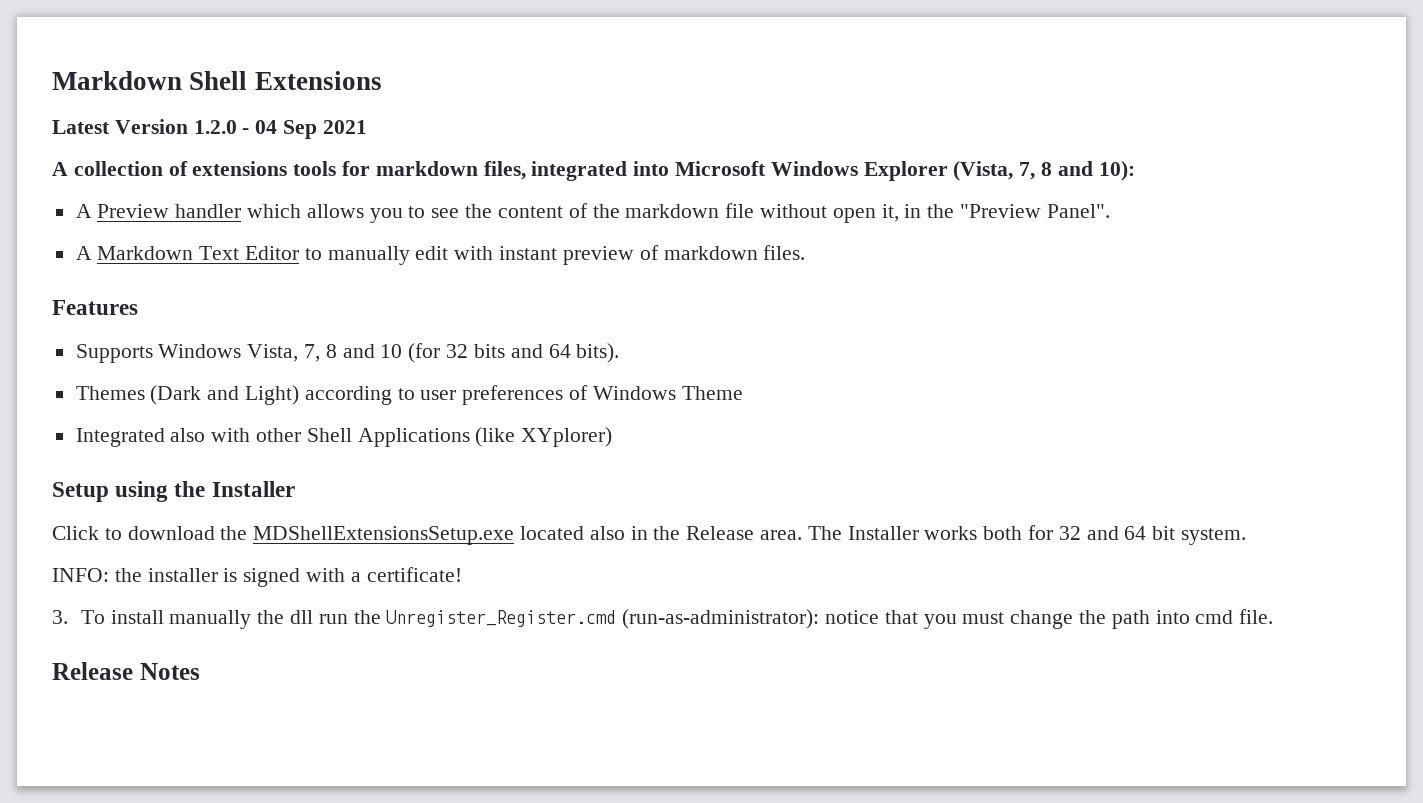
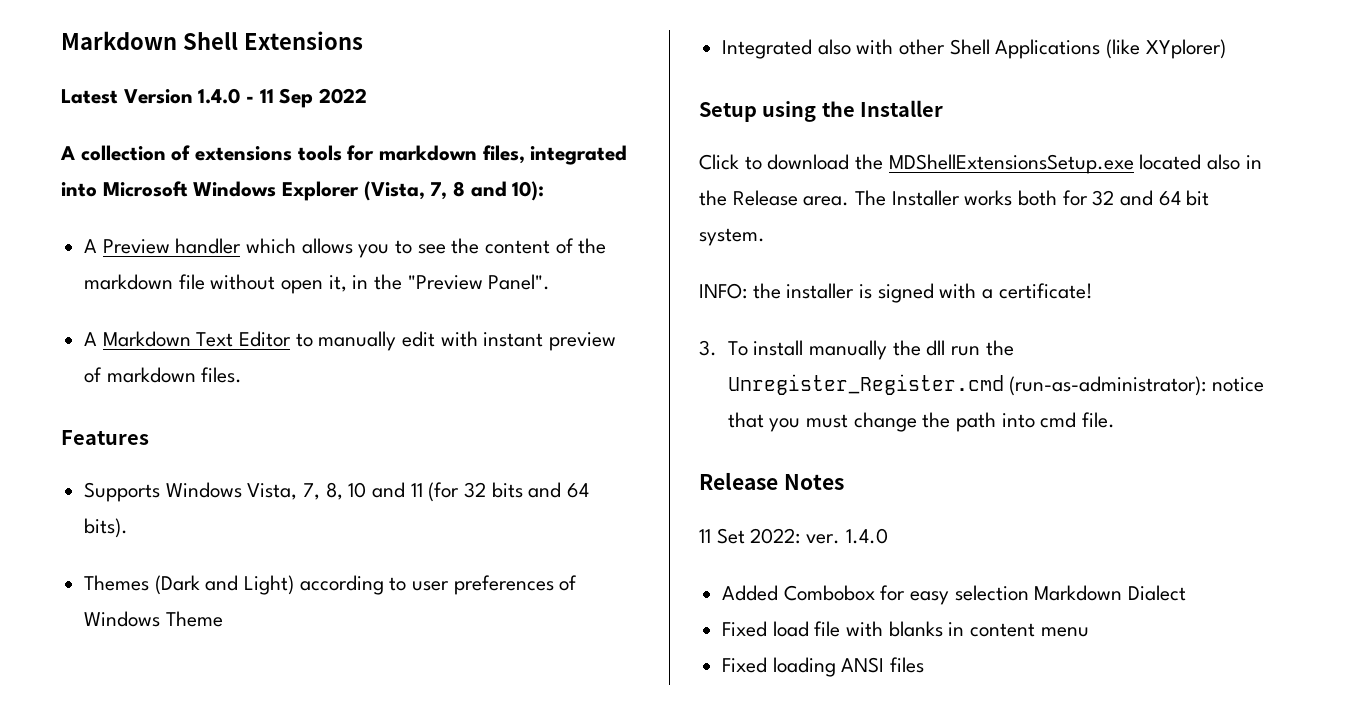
- Latest Version 1.2.0 - 04 Sep 2021
+ Latest Version 1.4.0 - 11 Sep 2022
- Supports Windows Vista, 7, 8 and 10 (for 32 bits and 64 bits).
+ Supports Windows Vista, 7, 8, 10 and 11 (for 32 bits and 64 bits).
+ 11 Set 2022: ver. 1.4.0
+ Added Combobox for easy selection Markdown Dialect
+ Fixed load file with blanks in content menu
+ Fixed loading ANSI files

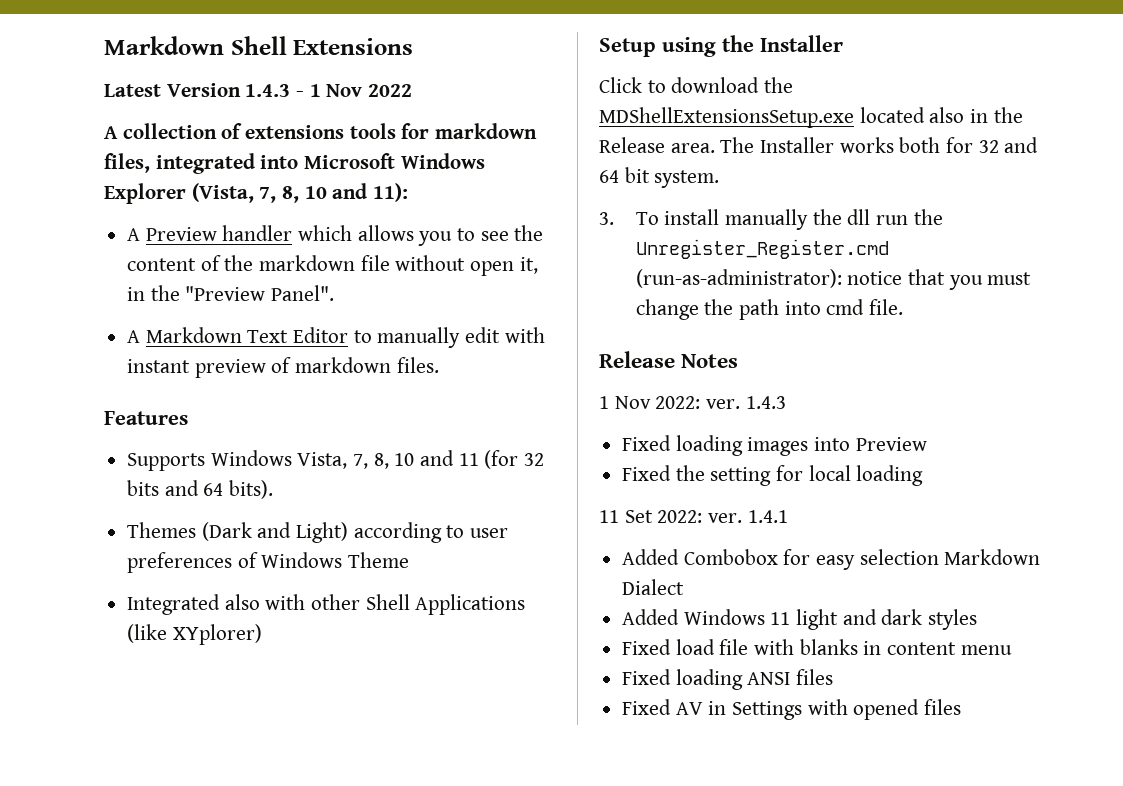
- Latest Version 1.4.0 - 11 Sep 2022
+ Latest Version 1.4.3 - 1 Nov 2022
- A collection of extensions tools for markdown files, integrated into Microsoft Windows Explorer (Vista, 7, 8 and 10):
+ A collection of extensions tools for markdown files, integrated into Microsoft Windows Explorer (Vista, 7, 8, 10 and 11):
- INFO: the installer is signed with a certificate!
+ 1 Nov 2022: ver. 1.4.3
+ Fixed loading images into Preview
+ Fixed the setting for local loading
- 11 Set 2022: ver. 1.4.0
+ 11 Set 2022: ver. 1.4.1
+ Added Windows 11 light and dark styles
+ Fixed AV in Settings with opened files

